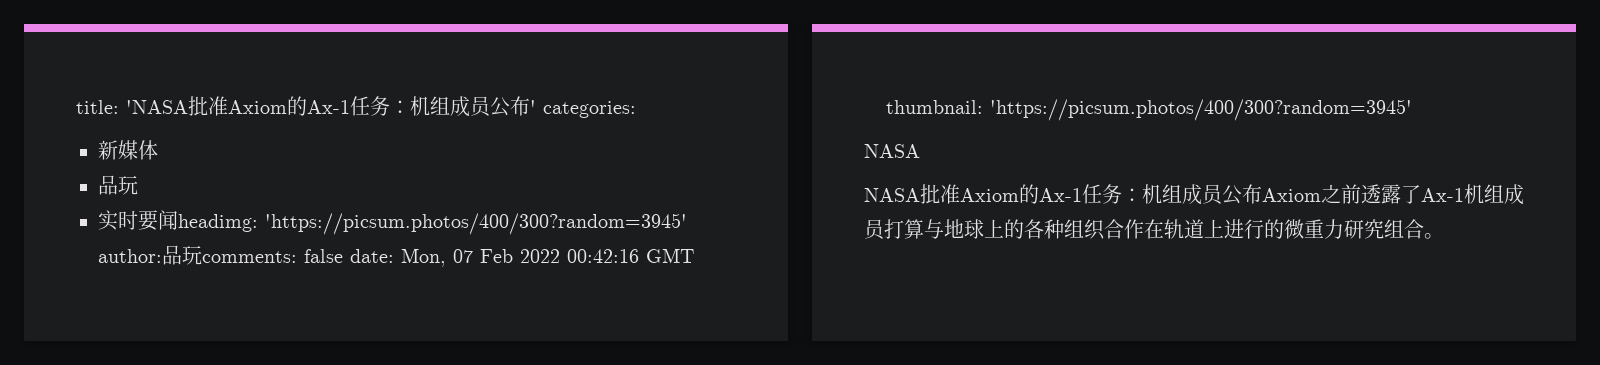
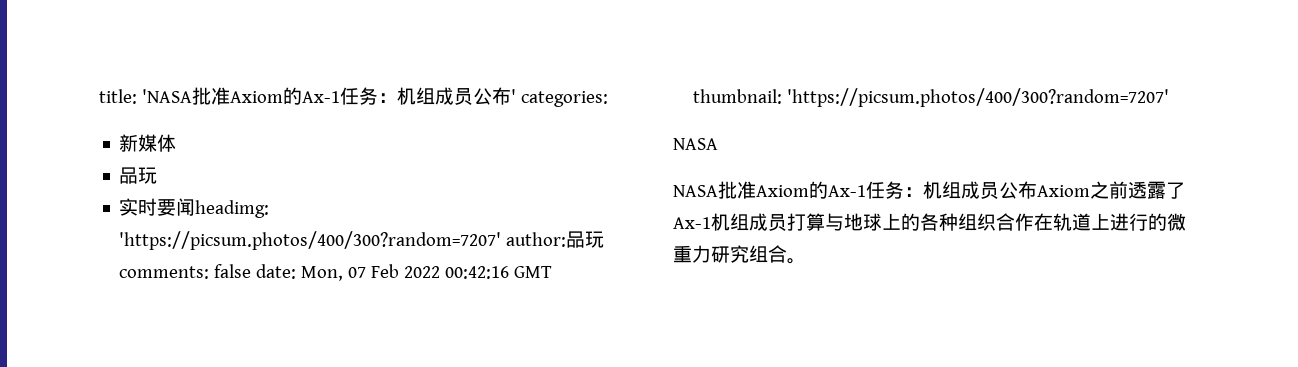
- 实时要闻headimg: 'https://picsum.photos/400/300?random=3945' author:品玩comments: false date: Mon, 07 Feb 2022 00:42:16 GMT thumbnail: 'https://picsum.photos/400/300?random=3945'
+ 实时要闻headimg: 'https://picsum.photos/400/300?random=7207' author:品玩comments: false date: Mon, 07 Feb 2022 00:42:16 GMT thumbnail: 'https://picsum.photos/400/300?random=7207'

